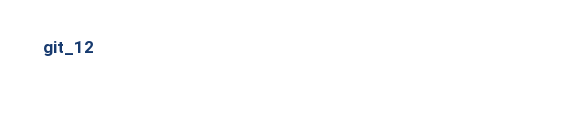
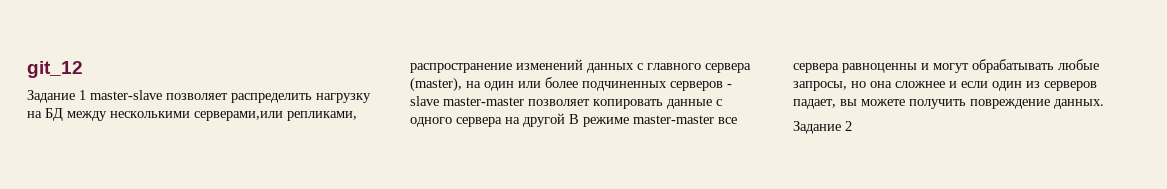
+ Задание 1 master-slave позволяет распределить нагрузку на БД между несколькими серверами,или репликами, распространение изменений данных с главного сервера (master), на один или более подчиненных серверов - slave master-master позволяет копировать данные с одного сервера на другой В режиме master-master все сервера равноценны и могут обрабатывать любые запросы, но она сложнее и если один из серверов падает, вы можете получить повреждение данных.
+ Задание 2

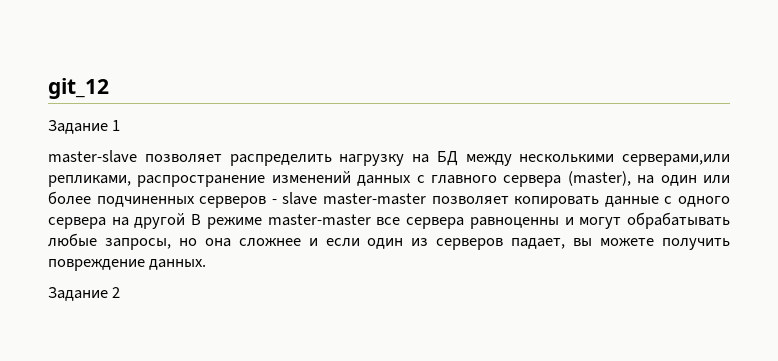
- Задание 1 master-slave позволяет распределить нагрузку на БД между несколькими серверами,или репликами, распространение изменений данных с главного сервера (master), на один или более подчиненных серверов - slave master-master позволяет копировать данные с одного сервера на другой В режиме master-master все сервера равноценны и могут обрабатывать любые запросы, но она сложнее и если один из серверов падает, вы можете получить повреждение данных.
+ Задание 1
+ master-slave позволяет распределить нагрузку на БД между несколькими серверами,или репликами, распространение изменений данных с главного сервера (master), на один или более подчиненных серверов - slave master-master позволяет копировать данные с одного сервера на другой В режиме master-master все сервера равноценны и могут обрабатывать любые запросы, но она сложнее и если один из серверов падает, вы можете получить повреждение данных.

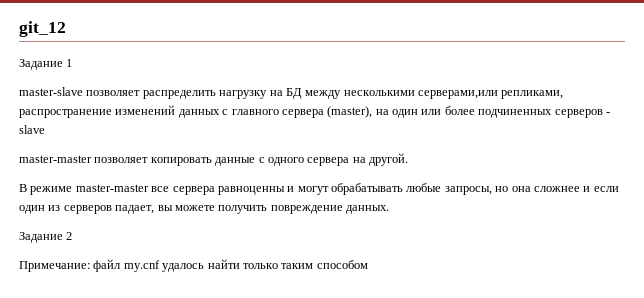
- master-slave позволяет распределить нагрузку на БД между несколькими серверами,или репликами, распространение изменений данных с главного сервера (master), на один или более подчиненных серверов - slave master-master позволяет копировать данные с одного сервера на другой В режиме master-master все сервера равноценны и могут обрабатывать любые запросы, но она сложнее и если один из серверов падает, вы можете получить повреждение данных.
+ master-slave позволяет распределить нагрузку на БД между несколькими серверами,или репликами, распространение изменений данных с главного сервера (master), на один или более подчиненных серверов - slave
+ master-master позволяет копировать данные с одного сервера на другой.
+ В режиме master-master все сервера равноценны и могут обрабатывать любые запросы, но она сложнее и если один из серверов падает, вы можете получить повреждение данных.
+ Примечание: файл my.cnf удалось найти только таким способом

